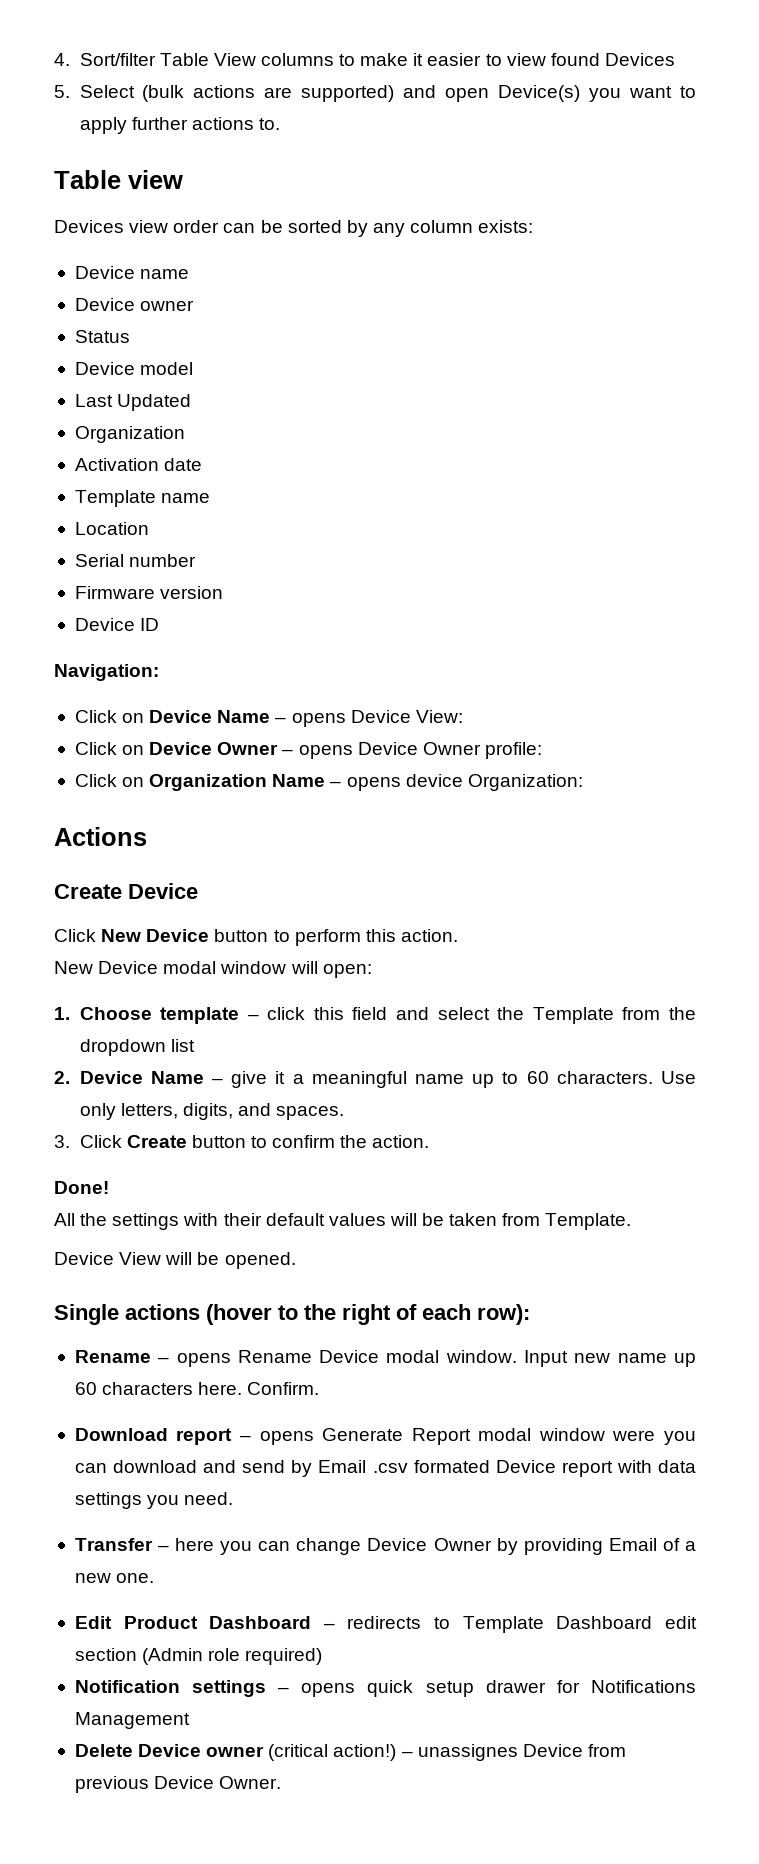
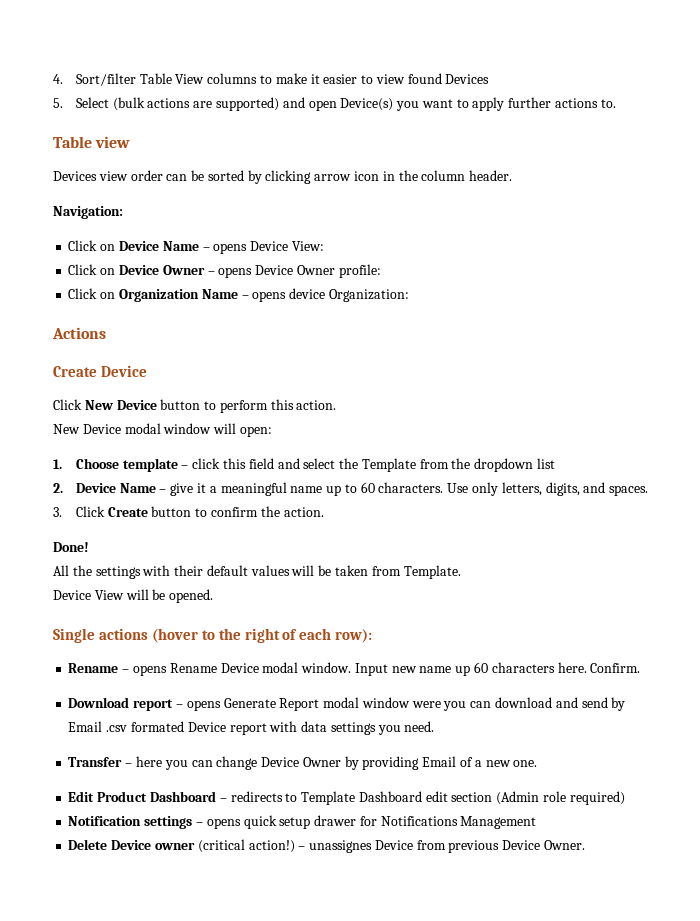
- Devices view order can be sorted by any column exists:
- Device name
- Device owner
- Status
- Device model
- Last Updated
- Organization
- Activation date
- Template name
- Location
- Serial number
- Firmware version
- Device ID
+ Devices view order can be sorted by clicking arrow icon in the column header.

